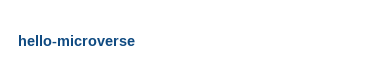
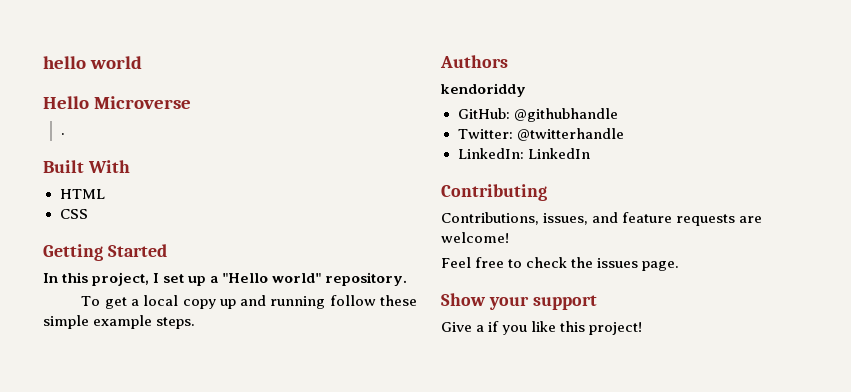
- hello-microverse
+ hello world
+ Hello Microverse
+ .
+ Built With
+ HTML
+ CSS
+ Getting Started
+ In this project, I set up a "Hello world" repository.
+ To get a local copy up and running follow these simple example steps.
+ Authors
+ kendoriddy
+ GitHub: @githubhandle
+ Twitter: @twitterhandle
+ LinkedIn: LinkedIn
+ Contributing
+ Contributions, issues, and feature requests are welcome!
+ Feel free to check the issues page.
+ Show your support
+ Give a if you like this project!

